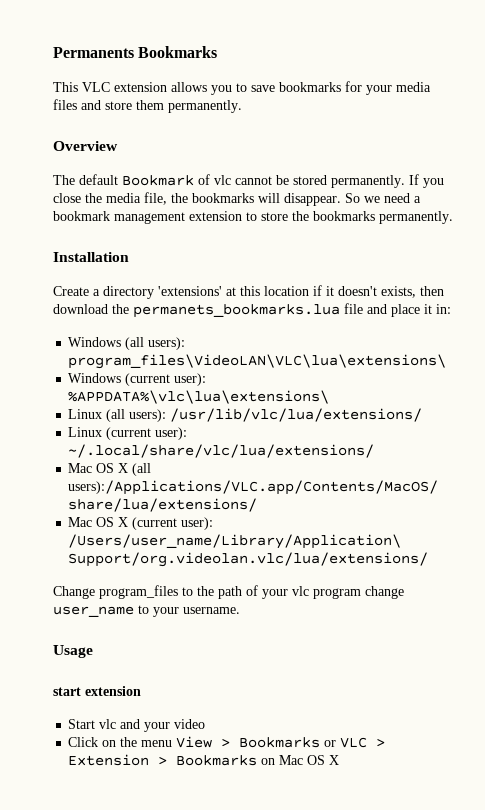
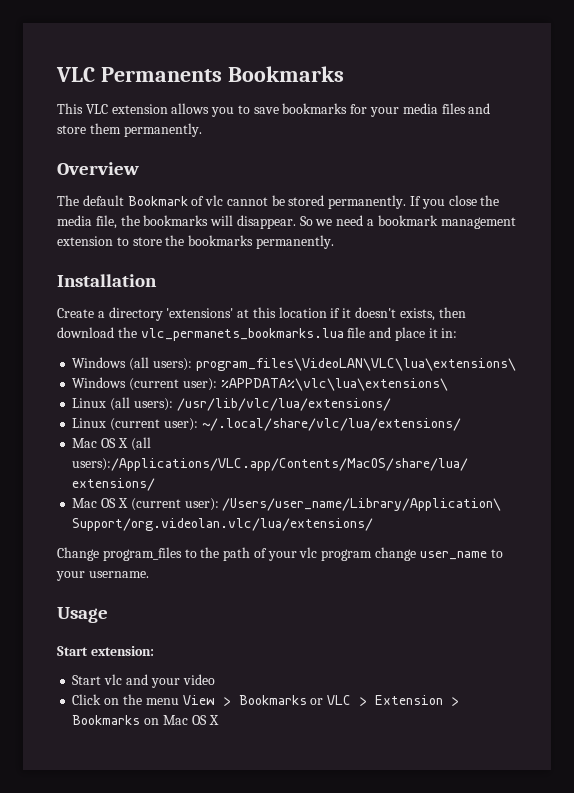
- Permanents Bookmarks
+ VLC Permanents Bookmarks
- Create a directory 'extensions' at this location if it doesn't exists, then download the permanets_bookmarks.lua file and place it in:
+ Create a directory 'extensions' at this location if it doesn't exists, then download the vlc_permanets_bookmarks.lua file and place it in:
- start extension
+ Start extension:

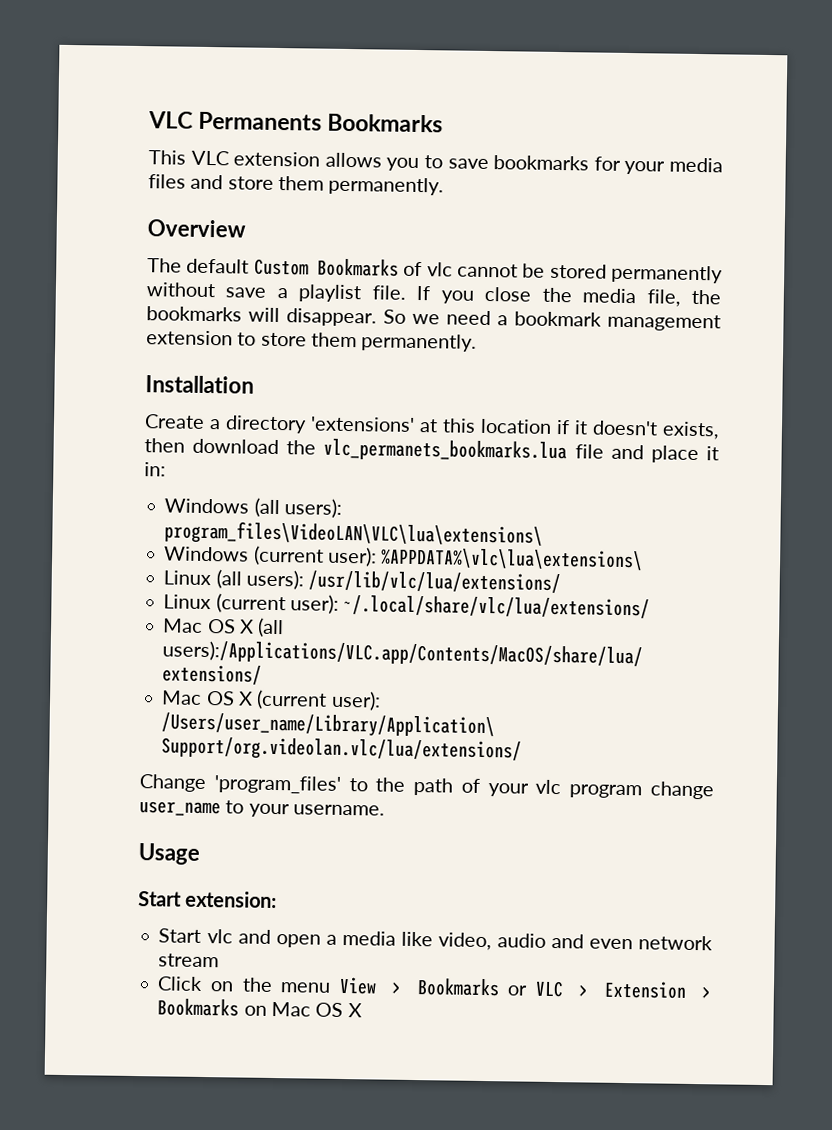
- The default Bookmark of vlc cannot be stored permanently.
+ The default Custom Bookmarks of vlc cannot be stored permanently without save a playlist file.
- So we need a bookmark management extension to store the bookmarks permanently.
+ So we need a bookmark management extension to store them permanently.
- Change program_files to the path of your vlc program change user_name to your username.
+ Change 'program_files' to the path of your vlc program change user_name to your username.
- Start vlc and your video
+ Start vlc and open a media like video, audio and even network stream

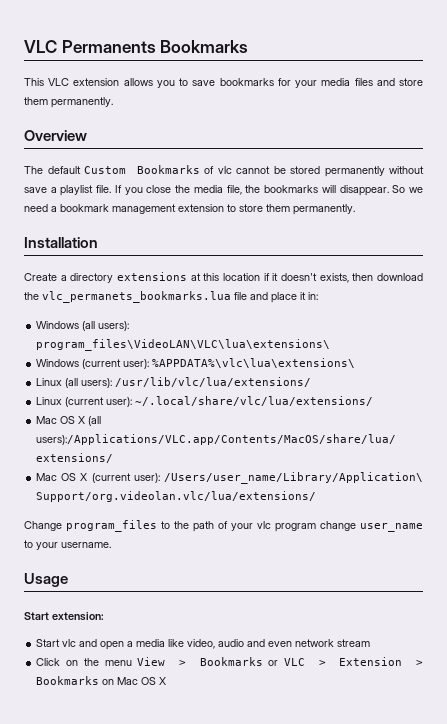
- Create a directory 'extensions' at this location if it doesn't exists, then download the vlc_permanets_bookmarks.lua file and place it in:
+ Create a directory extensions at this location if it doesn't exists, then download the vlc_permanets_bookmarks.lua file and place it in:
- Change 'program_files' to the path of your vlc program change user_name to your username.
+ Change program_files to the path of your vlc program change user_name to your username.

